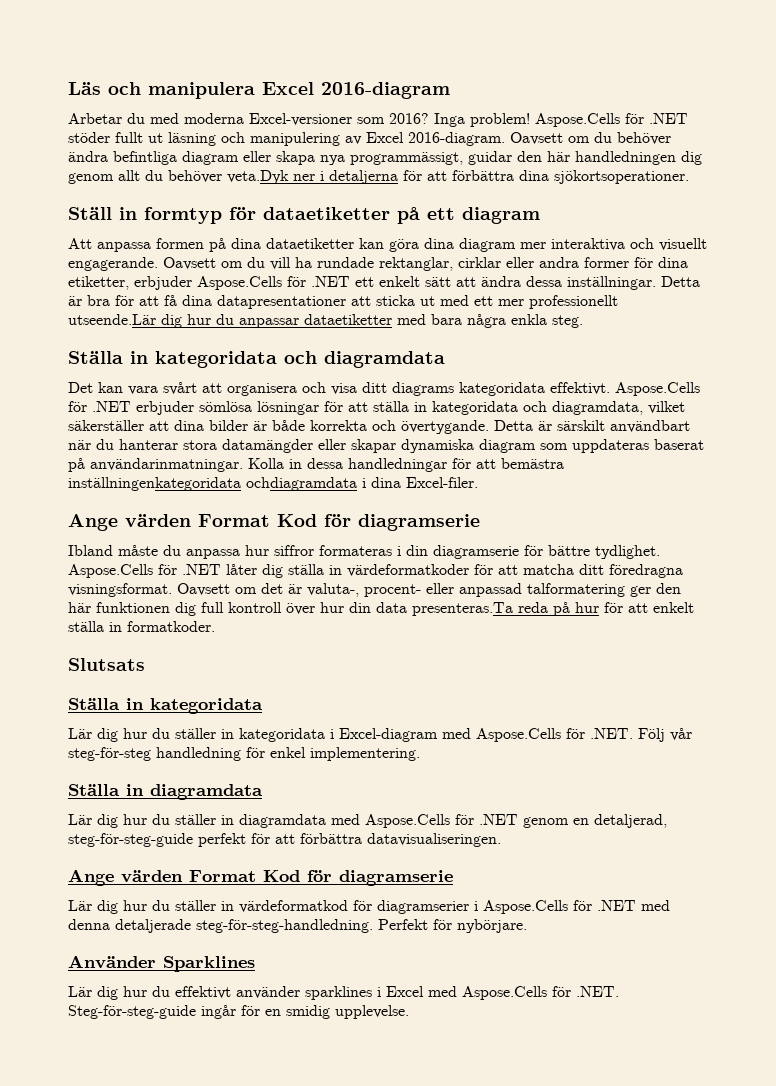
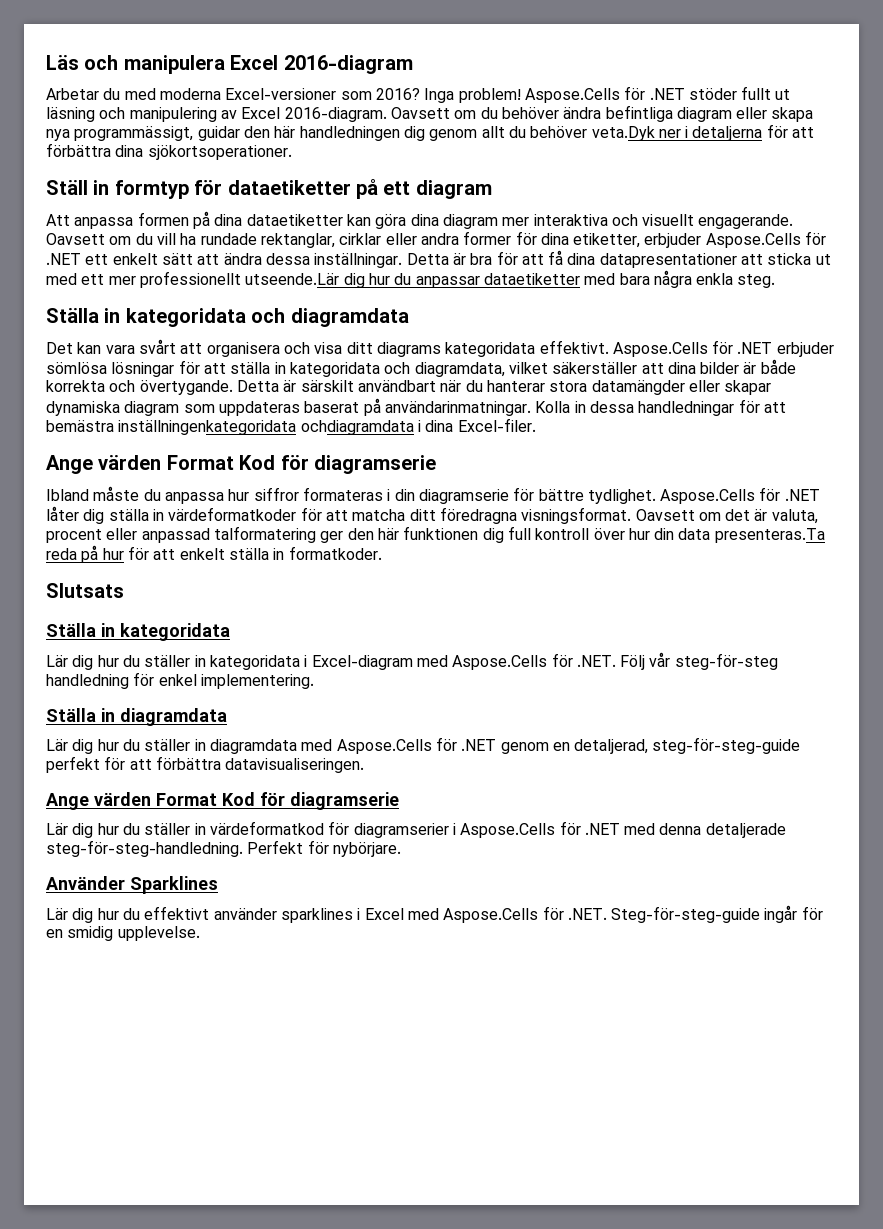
- Oavsett om det är valuta-, procent- eller anpassad talformatering ger den här funktionen dig full kontroll över hur din data presenteras.Ta reda på hur för att enkelt ställa in formatkoder.
+ Oavsett om det är valuta, procent eller anpassad talformatering ger den här funktionen dig full kontroll över hur din data presenteras.Ta reda på hur för att enkelt ställa in formatkoder.

